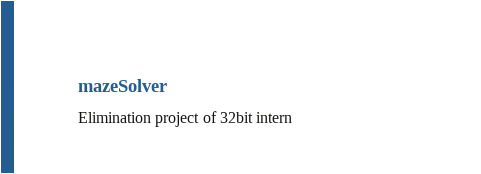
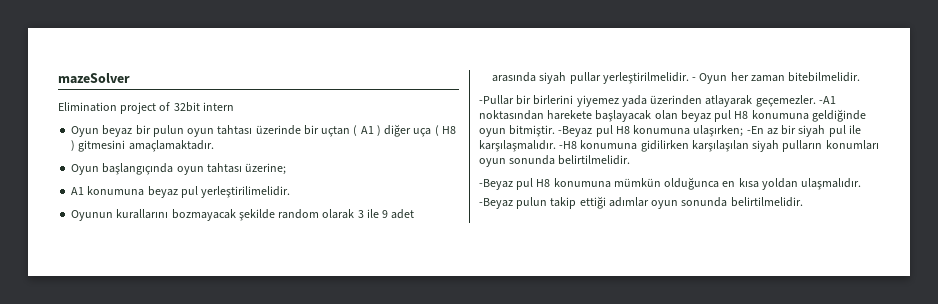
+ Oyun beyaz bir pulun oyun tahtası üzerinde bir uçtan ( A1 ) diğer uça ( H8 ) gitmesini amaçlamaktadır.
+ Oyun başlangıçında oyun tahtası üzerine;
+ A1 konumuna beyaz pul yerleştirilimelidir.
+ Oyunun kurallarını bozmayacak şekilde random olarak 3 ile 9 adet arasında siyah pullar yerleştirilmelidir. - Oyun her zaman bitebilmelidir.
+ -Pullar bir birlerini yiyemez yada üzerinden atlayarak geçemezler. -A1 noktasından harekete başlayacak olan beyaz pul H8 konumuna geldiğinde oyun bitmiştir. -Beyaz pul H8 konumuna ulaşırken; -En az bir siyah pul ile karşılaşmalıdır. -H8 konumuna gidilirken karşılaşılan siyah pulların konumları oyun sonunda belirtilmelidir.
+ -Beyaz pul H8 konumuna mümkün olduğunca en kısa yoldan ulaşmalıdır.
+ -Beyaz pulun takip ettiği adımlar oyun sonunda belirtilmelidir.

